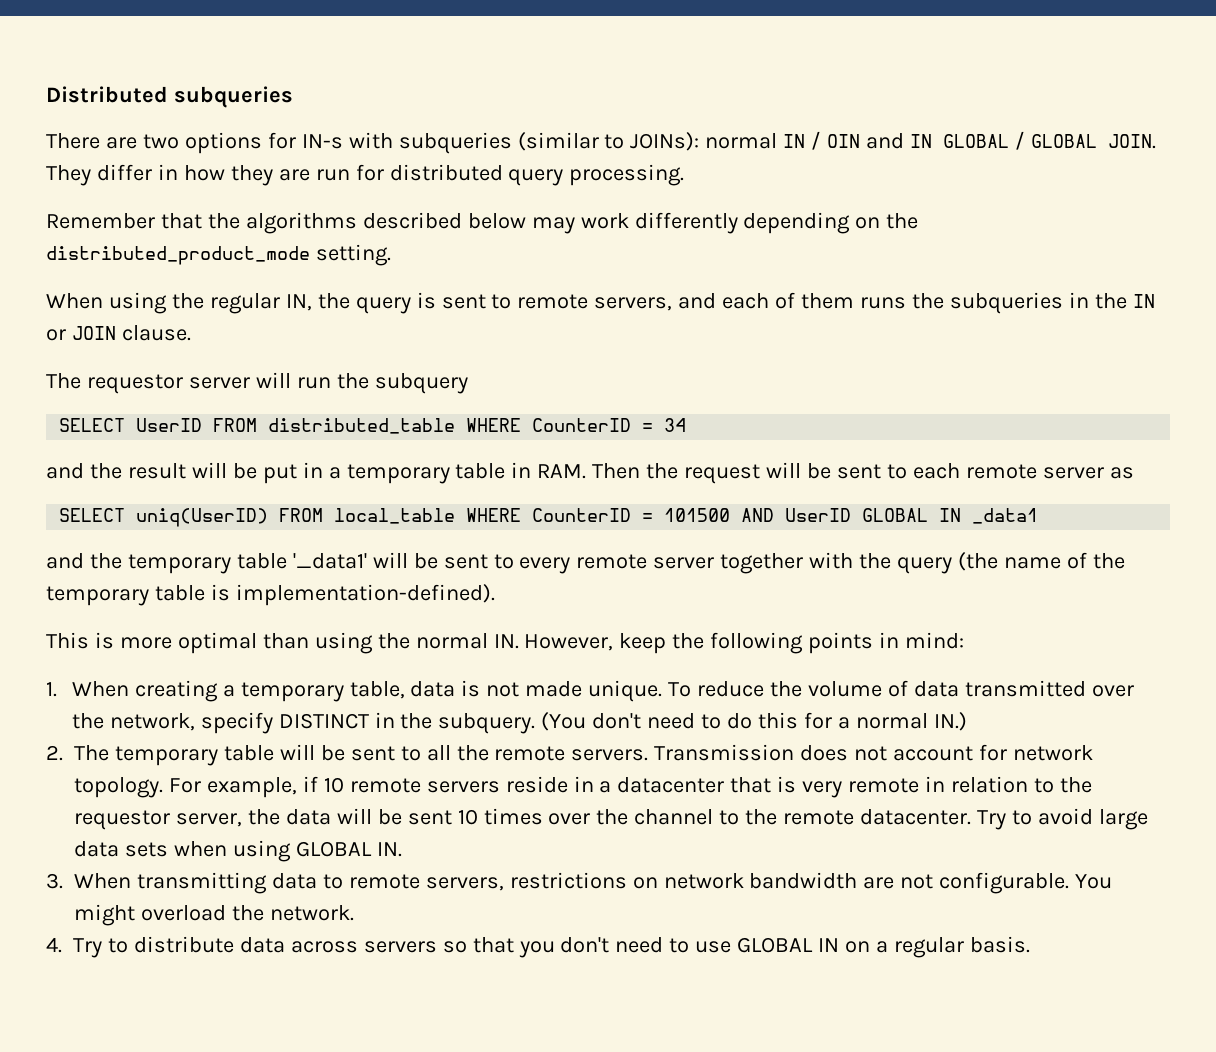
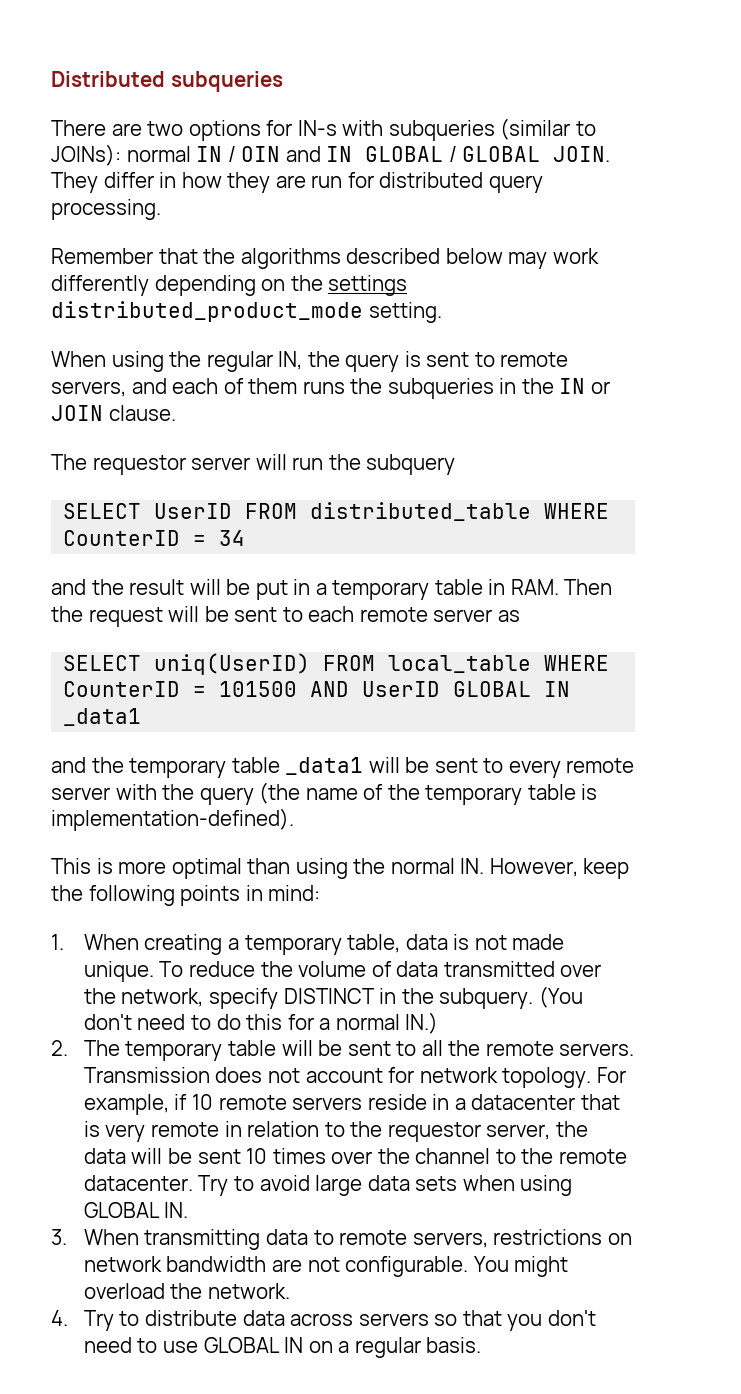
- Remember that the algorithms described below may work differently depending on the distributed_product_mode setting.
+ Remember that the algorithms described below may work differently depending on the settings distributed_product_mode setting.
- and the temporary table '_data1' will be sent to every remote server together with the query (the name of the temporary table is implementation-defined).
+ and the temporary table _data1 will be sent to every remote server with the query (the name of the temporary table is implementation-defined).

